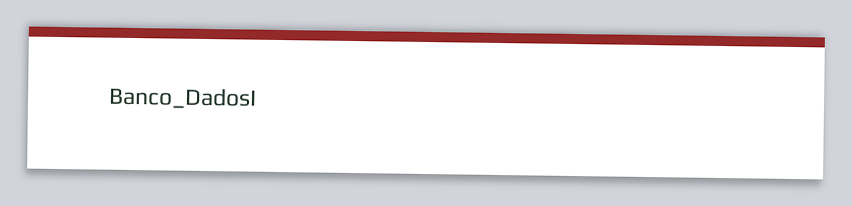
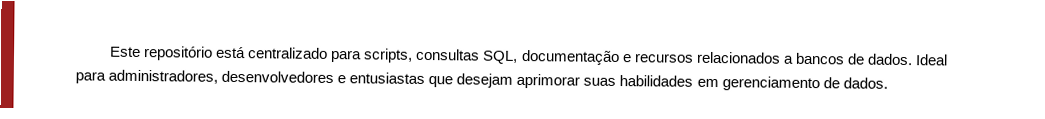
- Banco_DadosI
+ Este repositório está centralizado para scripts, consultas SQL, documentação e recursos relacionados a bancos de dados. Ideal para administradores, desenvolvedores e entusiastas que desejam aprimorar suas habilidades em gerenciamento de dados.

